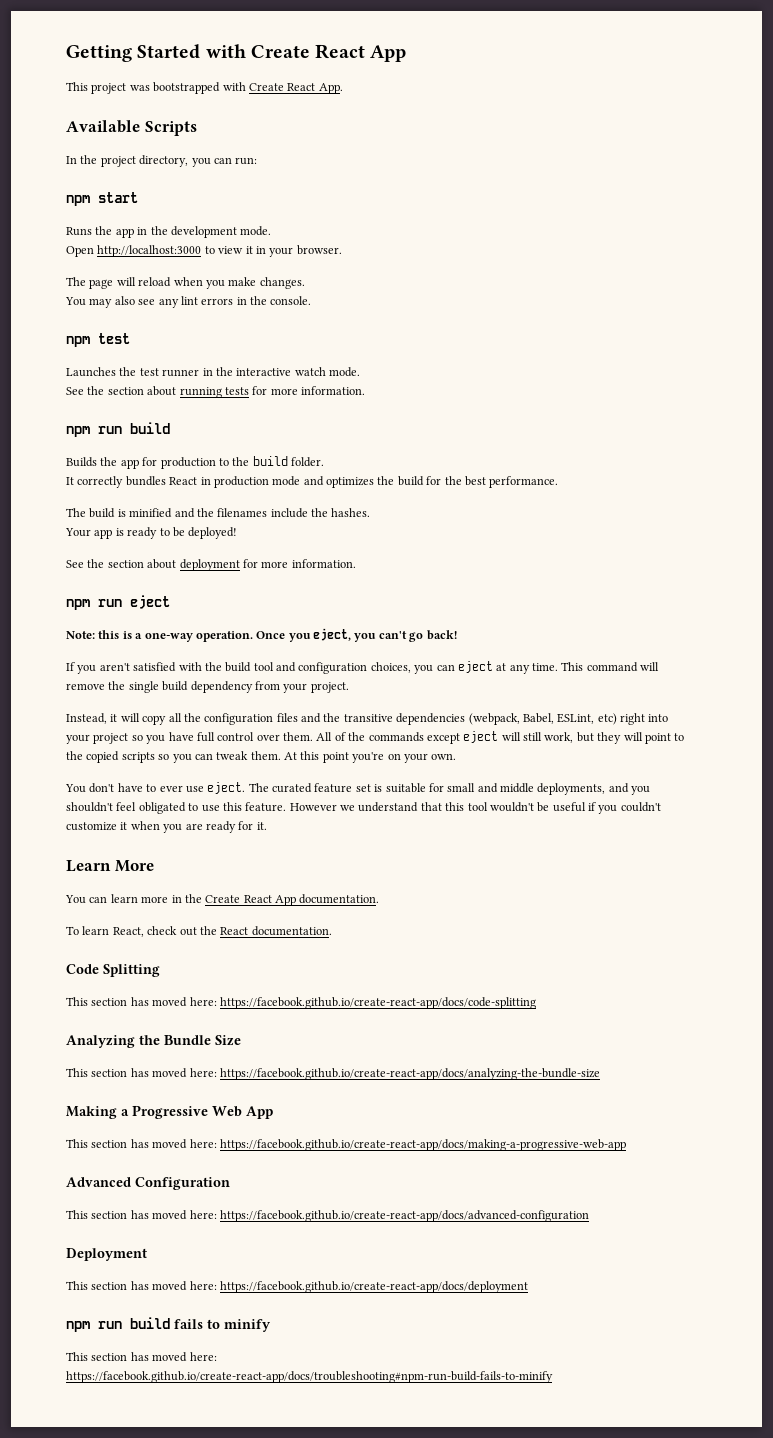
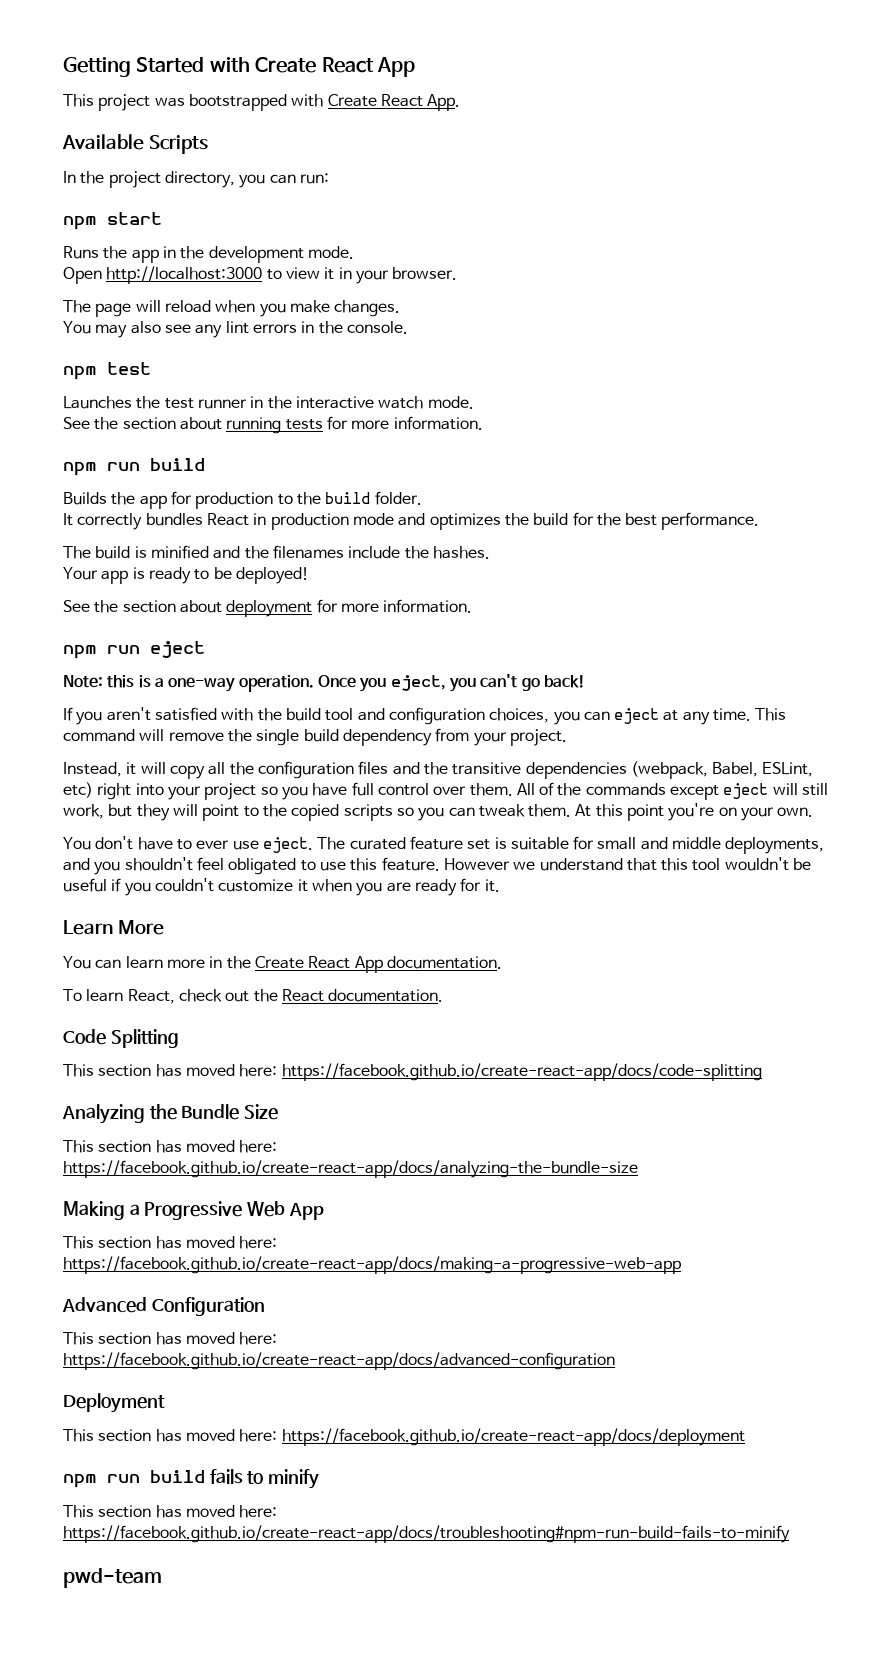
+ pwd-team

